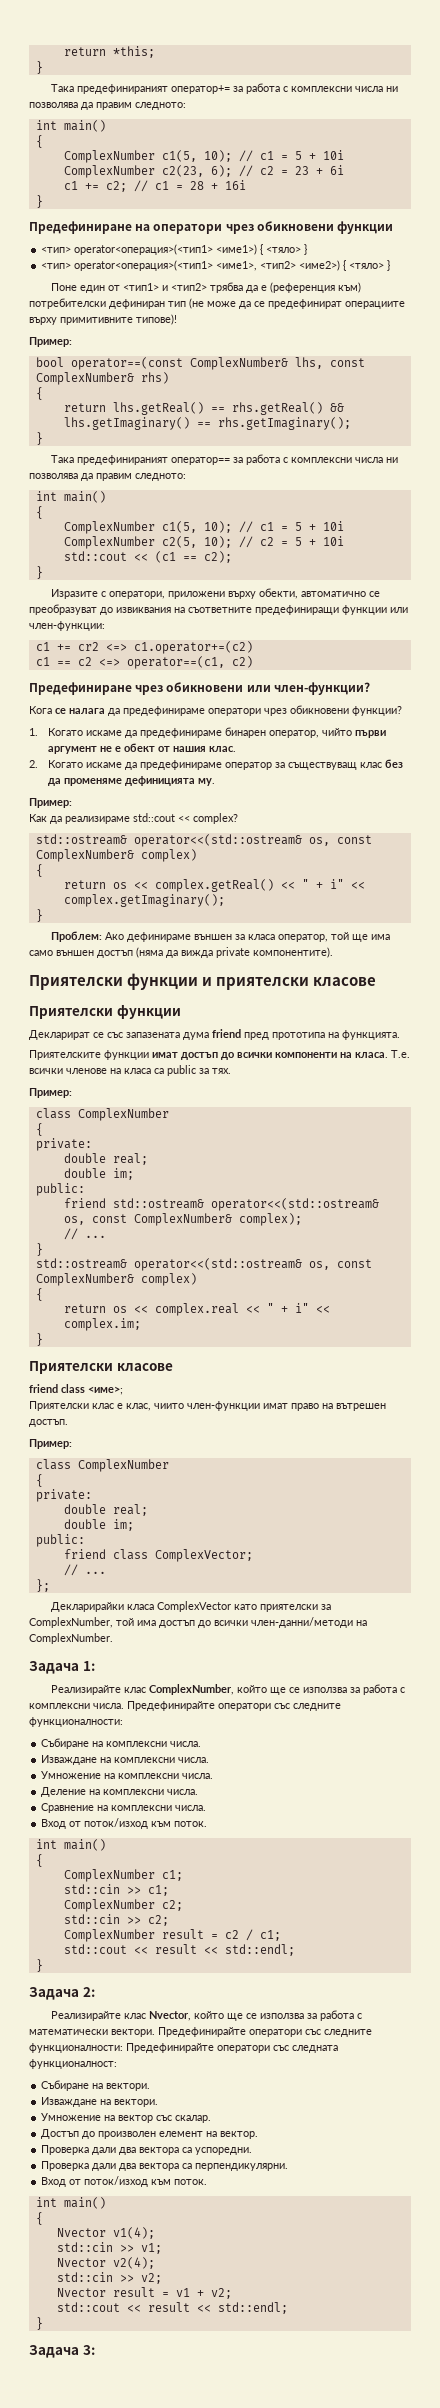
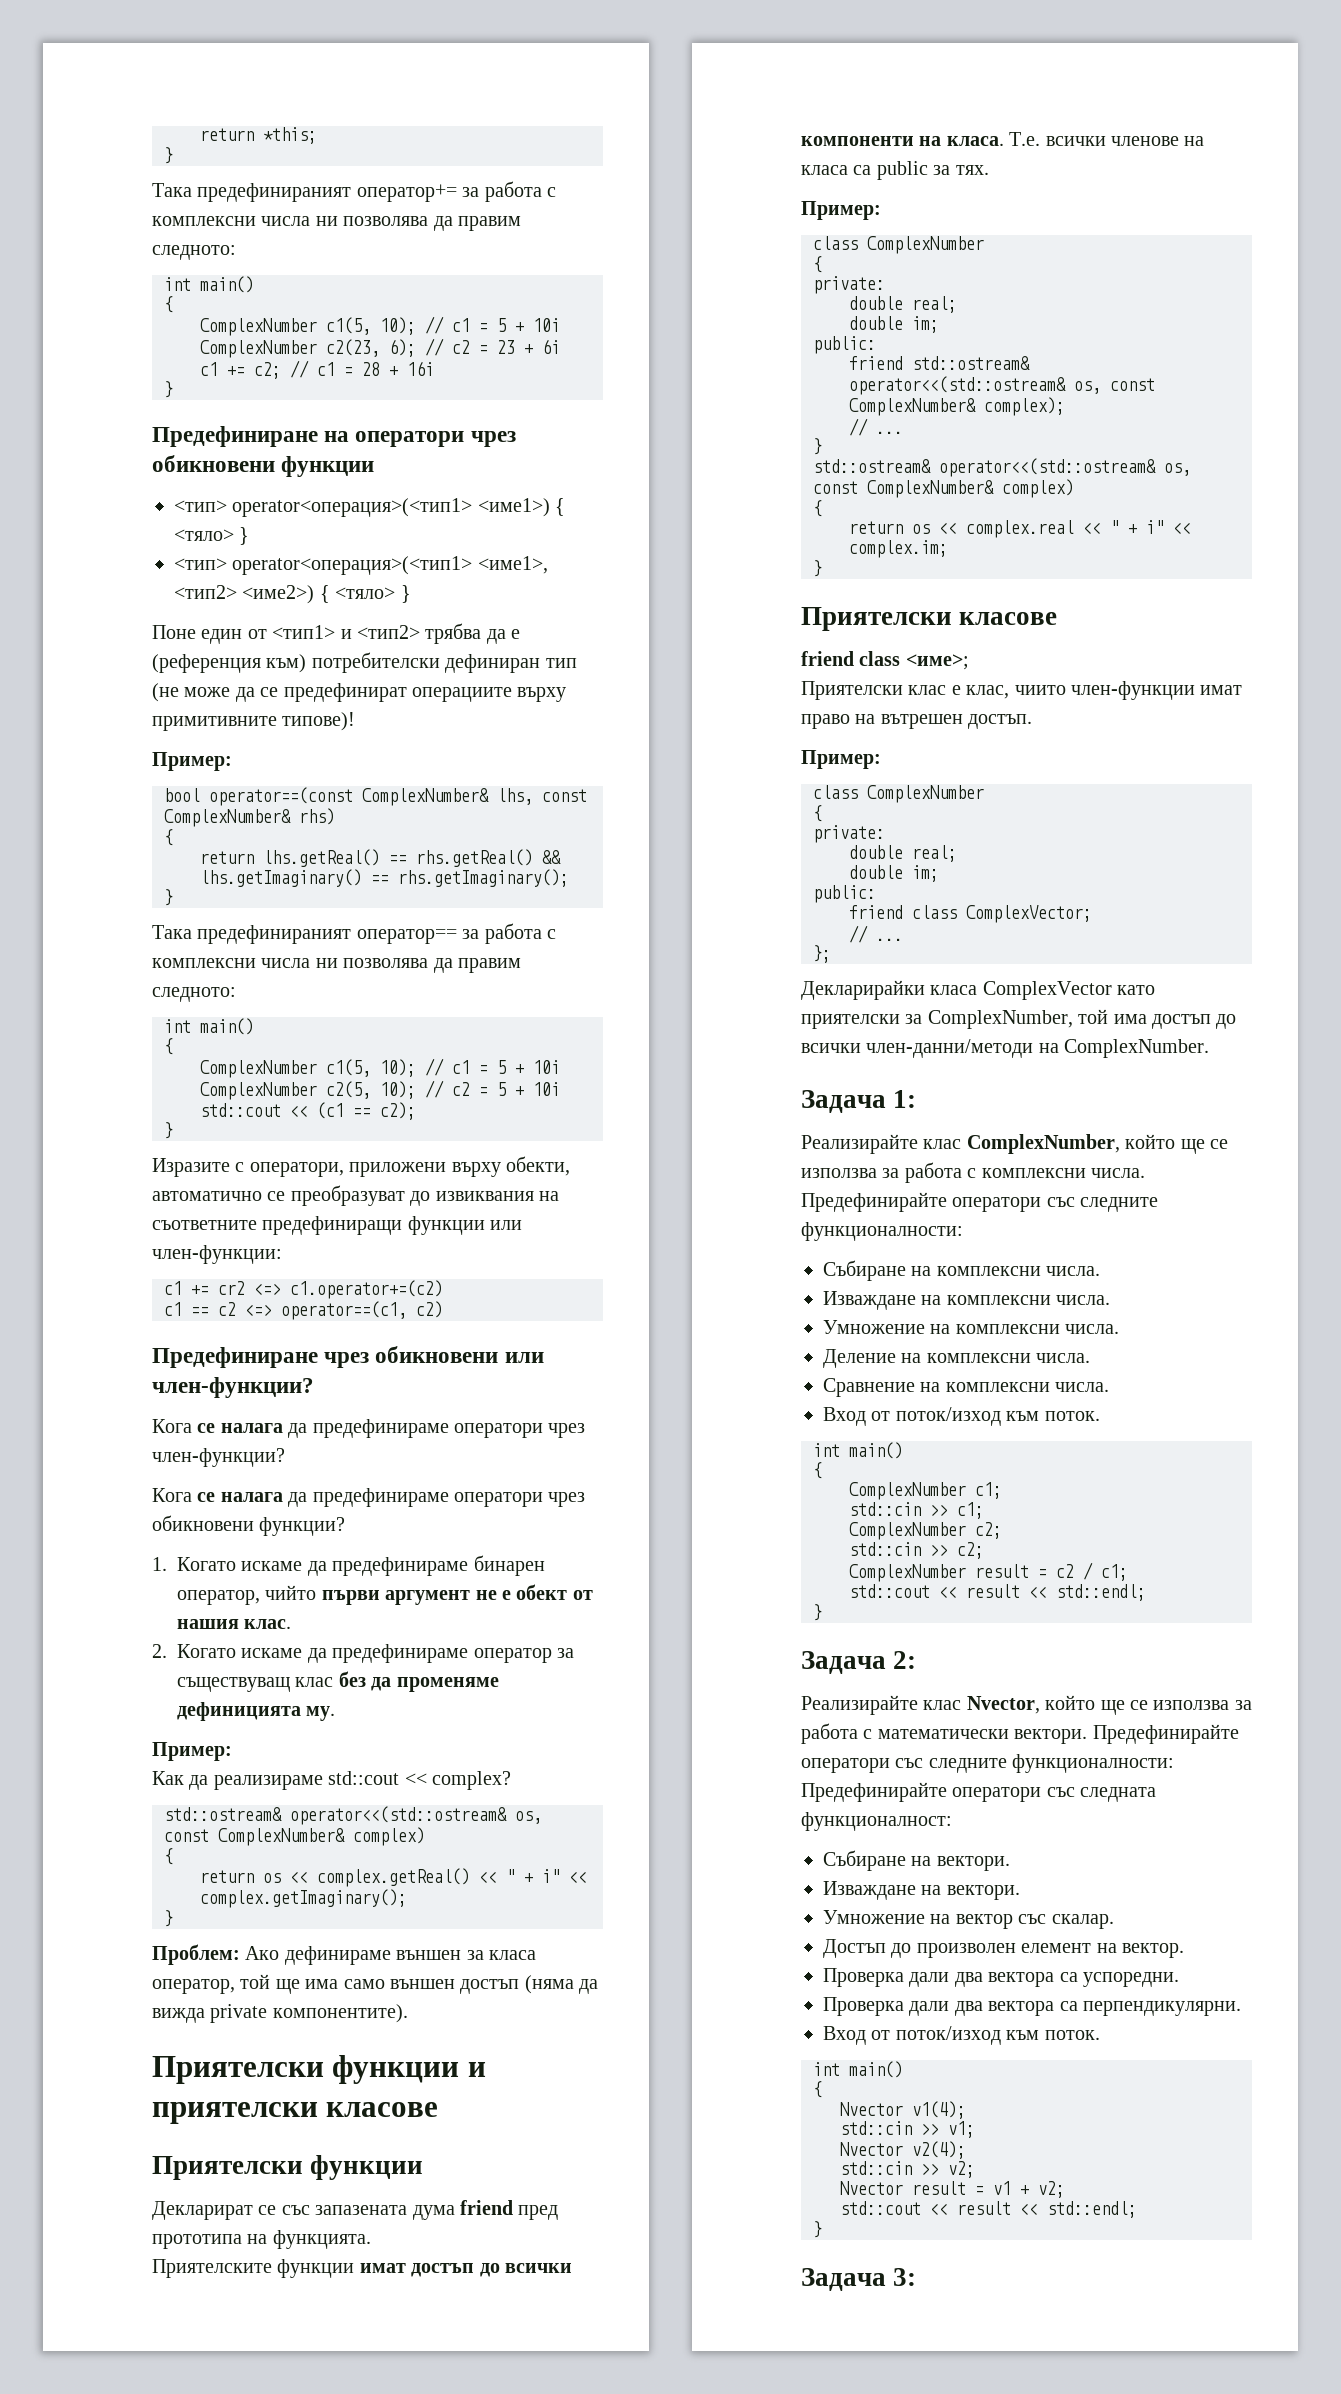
+ Кога се налага да предефинираме оператори чрез член-функции?

